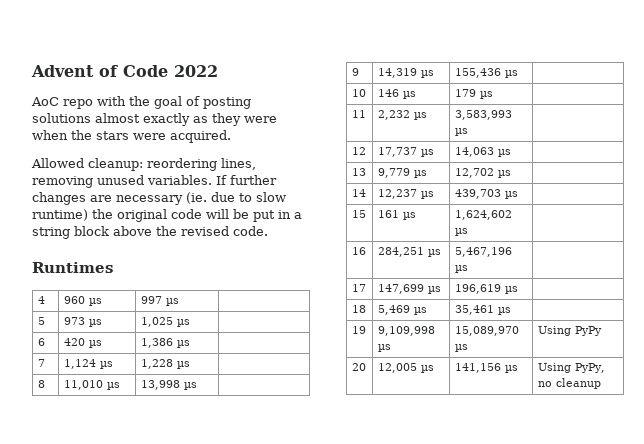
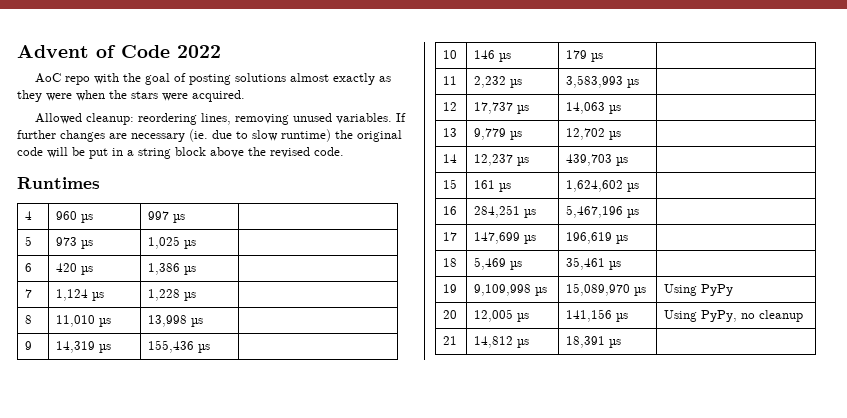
+ 21 | 14,812 µs | 18,391 µs |

